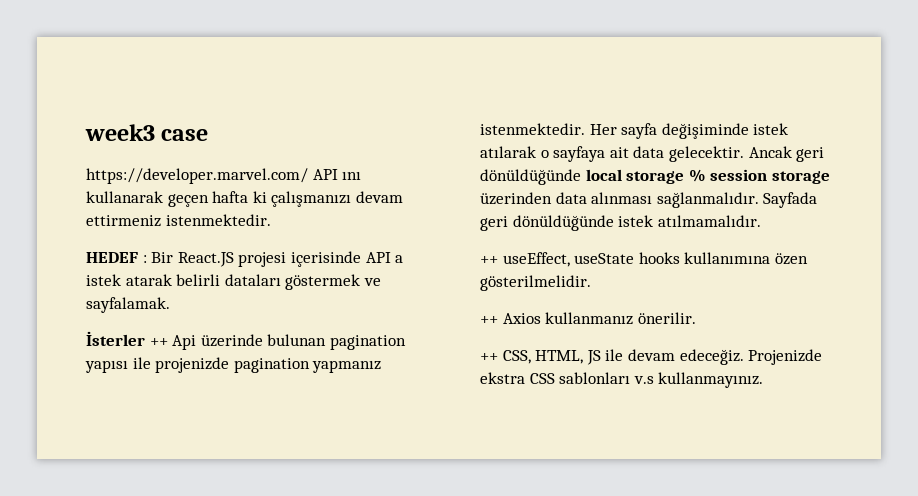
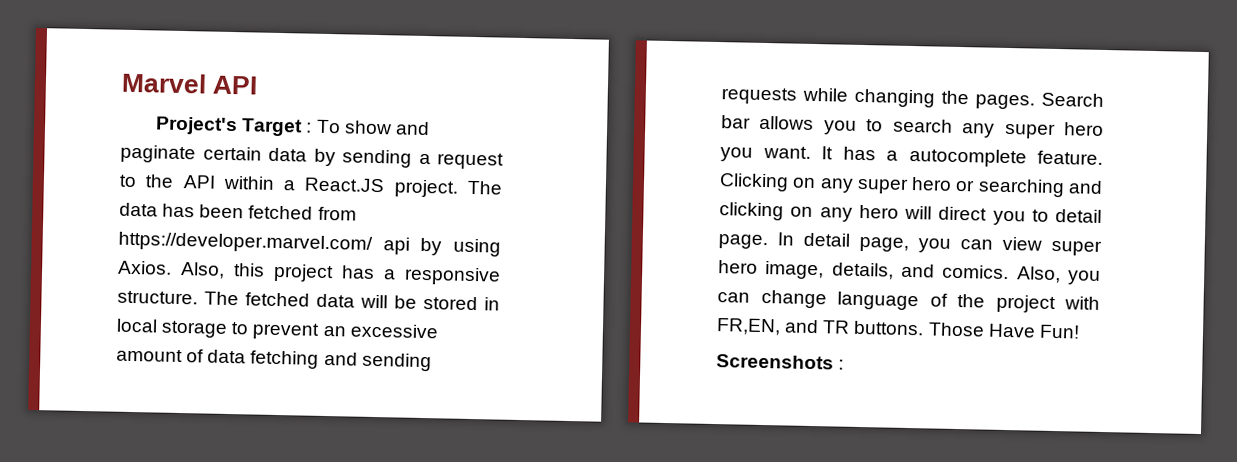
- week3 case
- https://developer.marvel.com/ API ını kullanarak geçen hafta ki çalışmanızı devam ettirmeniz istenmektedir.
- HEDEF : Bir React.JS projesi içerisinde API a istek atarak belirli dataları göstermek ve sayfalamak.
- İsterler ++ Api üzerinde bulunan pagination yapısı ile projenizde pagination yapmanız istenmektedir. Her sayfa değişiminde istek atılarak o sayfaya ait data gelecektir. Ancak geri dönüldüğünde local storage % session storage üzerinden data alınması sağlanmalıdır. Sayfada geri dönüldüğünde istek atılmamalıdır.
- ++ useEffect, useState hooks kullanımına özen gösterilmelidir.
- ++ Axios kullanmanız önerilir.
- ++ CSS, HTML, JS ile devam edeceğiz. Projenizde ekstra CSS sablonları v.s kullanmayınız.
+ Marvel API
+ Project's Target : To show and paginate certain data by sending a request to the API within a React.JS project. The data has been fetched from https://developer.marvel.com/ api by using Axios. Also, this project has a responsive structure. The fetched data will be stored in local storage to prevent an excessive amount of data fetching and sending requests while changing the pages. Search bar allows you to search any super hero you want. It has a autocomplete feature. Clicking on any super hero or searching and clicking on any hero will direct you to detail page. In detail page, you can view super hero image, details, and comics. Also, you can change language of the project with FR,EN, and TR buttons. Those Have Fun!
+ Screenshots :

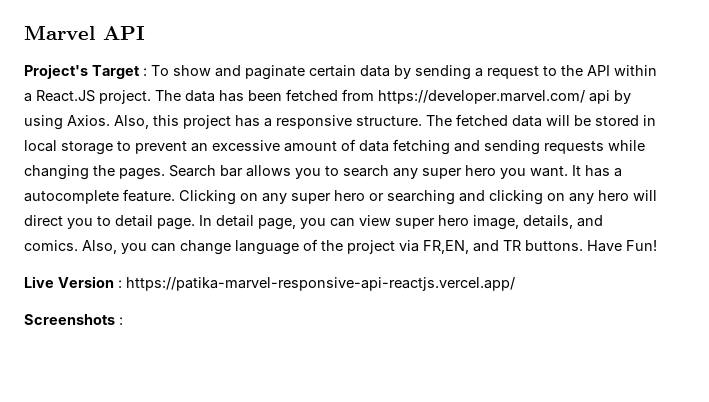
- Also, you can change language of the project with FR,EN, and TR buttons.
+ Also, you can change language of the project via FR,EN, and TR buttons.
- Those Have Fun!
+ Have Fun!
+ Live Version : https://patika-marvel-responsive-api-reactjs.vercel.app/

